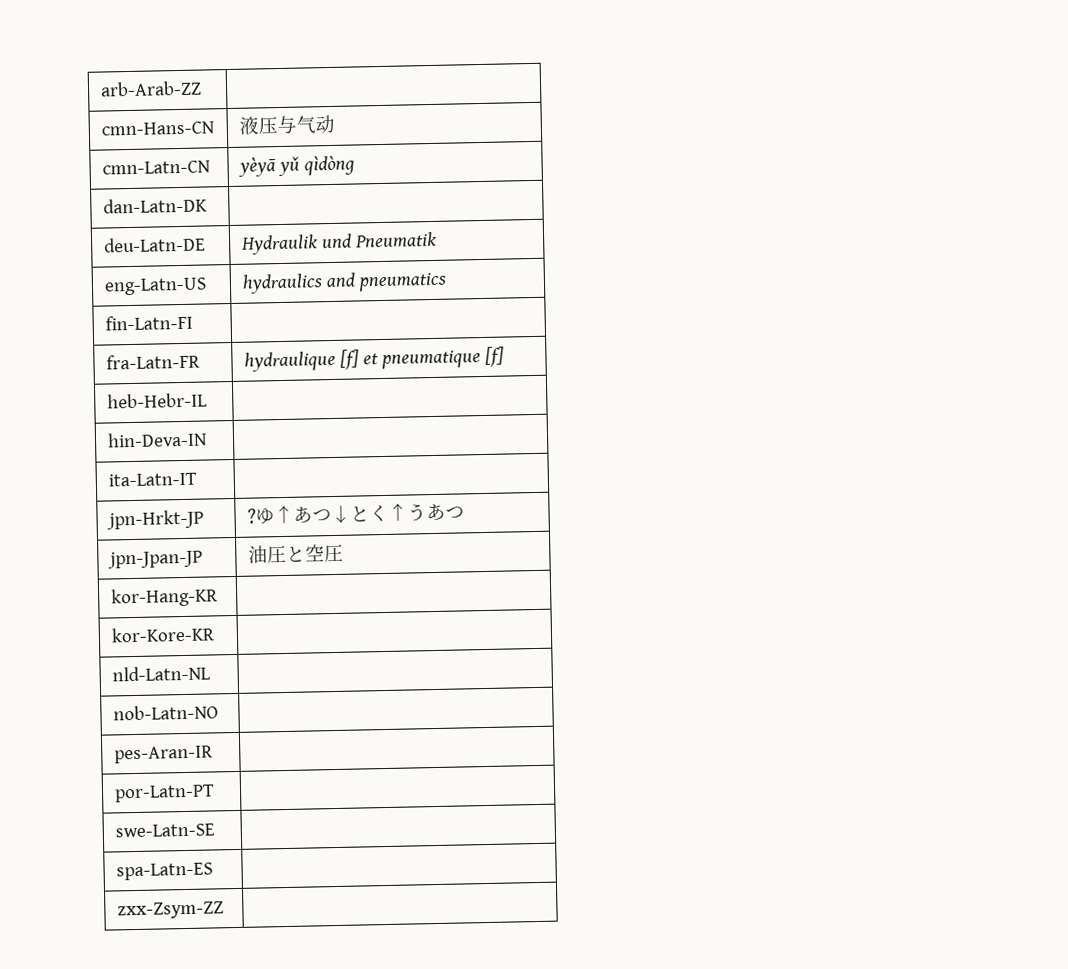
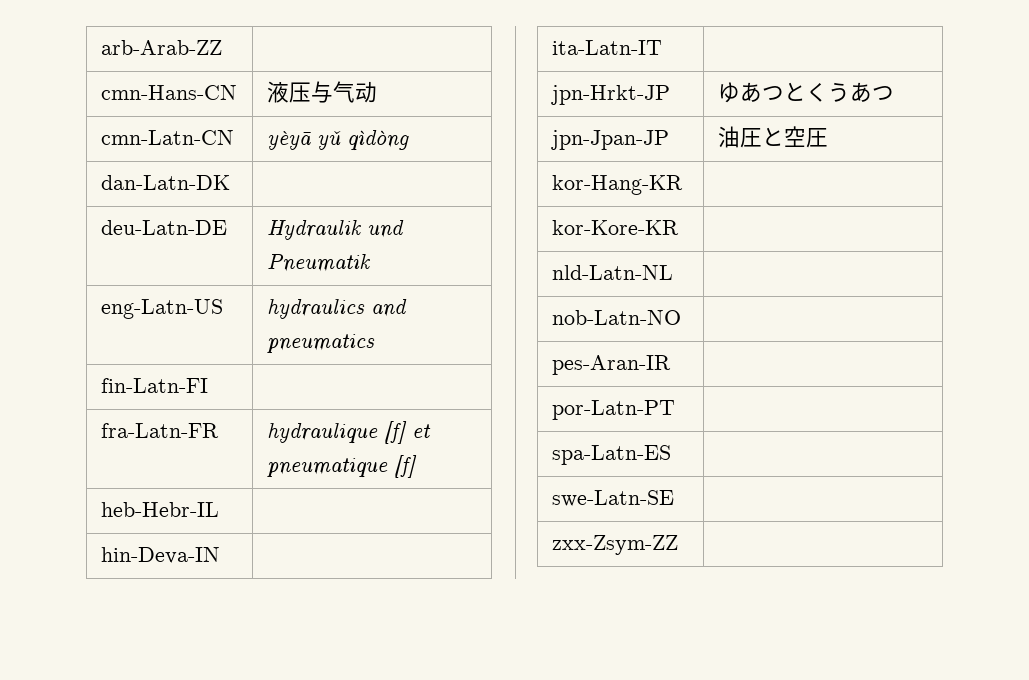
- jpn-Hrkt-JP | ?ゆ↑あつ↓とく↑うあつ
+ jpn-Hrkt-JP | ゆあつとくうあつ
+ spa-Latn-ES |
  swe-Latn-SE |
- spa-Latn-ES |

